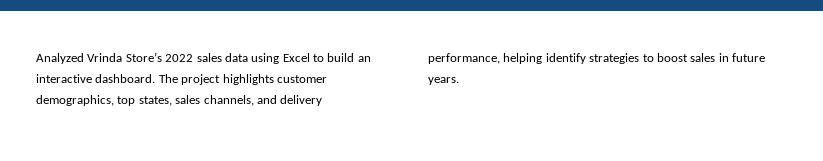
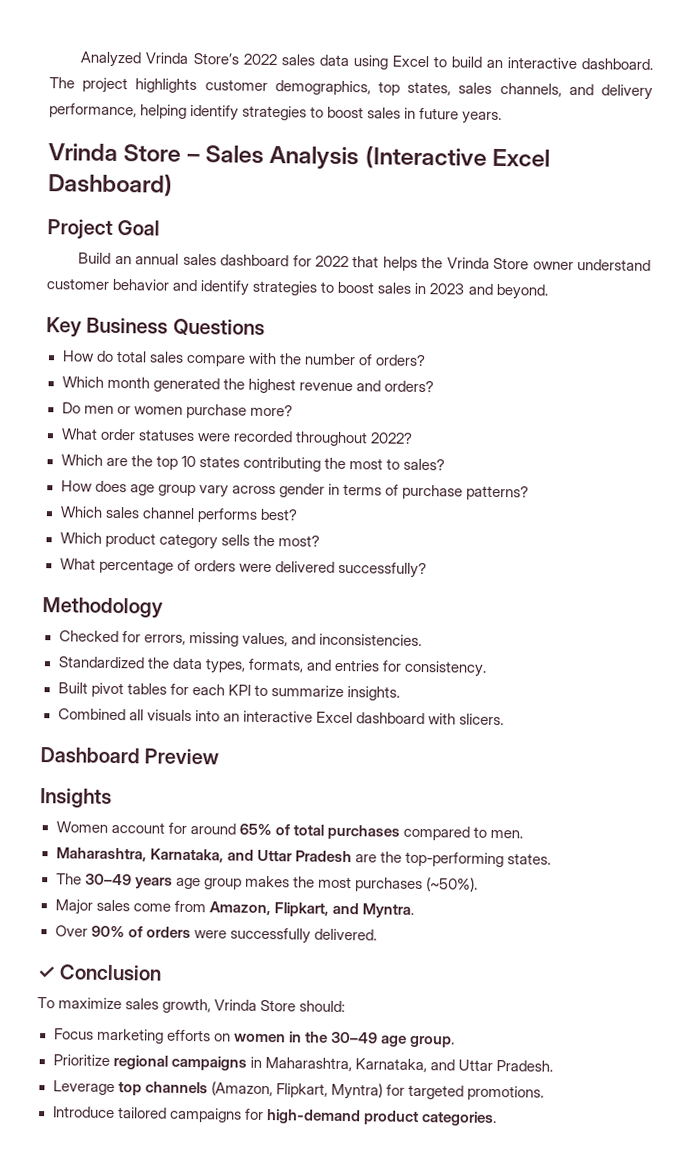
+ Vrinda Store – Sales Analysis (Interactive Excel Dashboard)
+ Project Goal
+ Build an annual sales dashboard for 2022 that helps the Vrinda Store owner understand customer behavior and identify strategies to boost sales in 2023 and beyond.
+ Key Business Questions
+ How do total sales compare with the number of orders?
+ Which month generated the highest revenue and orders?
+ Do men or women purchase more?
+ What order statuses were recorded throughout 2022?
+ Which are the top 10 states contributing the most to sales?
+ How does age group vary across gender in terms of purchase patterns?
+ Which sales channel performs best?
+ Which product category sells the most?
+ What percentage of orders were delivered successfully?
+ Methodology
+ Checked for errors, missing values, and inconsistencies.
+ Standardized the data types, formats, and entries for consistency.
+ Built pivot tables for each KPI to summarize insights.
+ Combined all visuals into an interactive Excel dashboard with slicers.
+ Dashboard Preview
+ Insights
+ Women account for around 65% of total purchases compared to men.
+ Maharashtra, Karnataka, and Uttar Pradesh are the top-performing states.
+ The 30–49 years age group makes the most purchases (~50%).
+ Major sales come from Amazon, Flipkart, and Myntra.
+ Over 90% of orders were successfully delivered.
+ ✓ Conclusion
+ To maximize sales growth, Vrinda Store should:
+ Focus marketing efforts on women in the 30–49 age group.
+ Prioritize regional campaigns in Maharashtra, Karnataka, and Uttar Pradesh.
+ Leverage top channels (Amazon, Flipkart, Myntra) for targeted promotions.
+ Introduce tailored campaigns for high-demand product categories.

